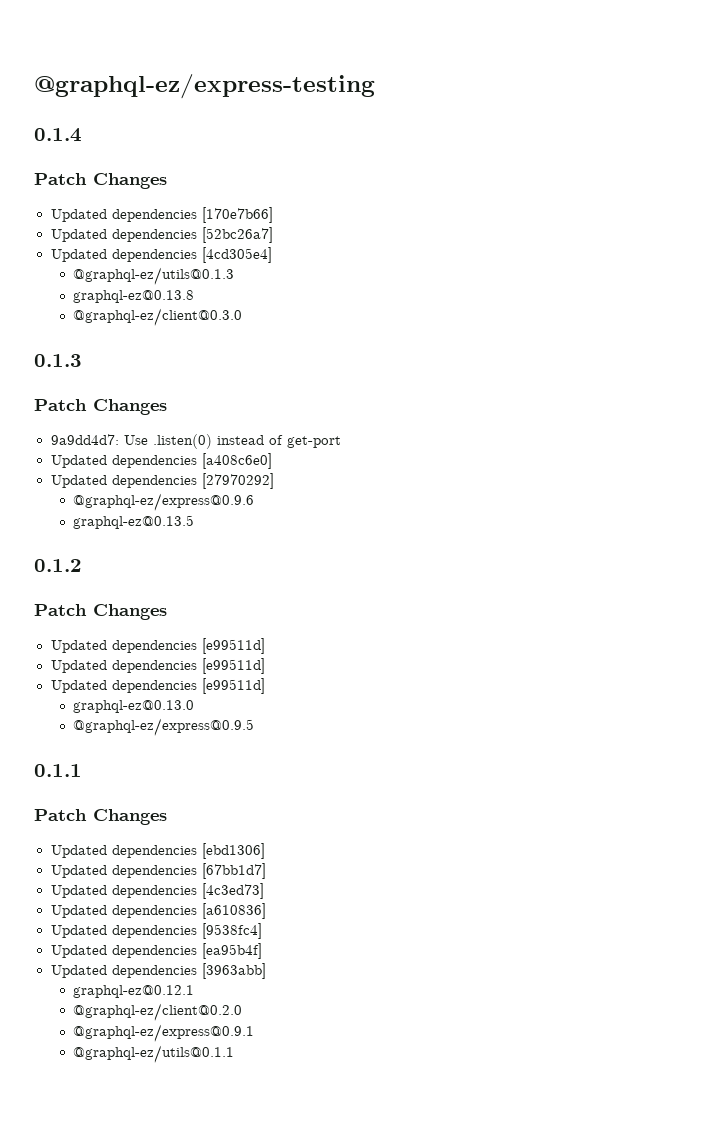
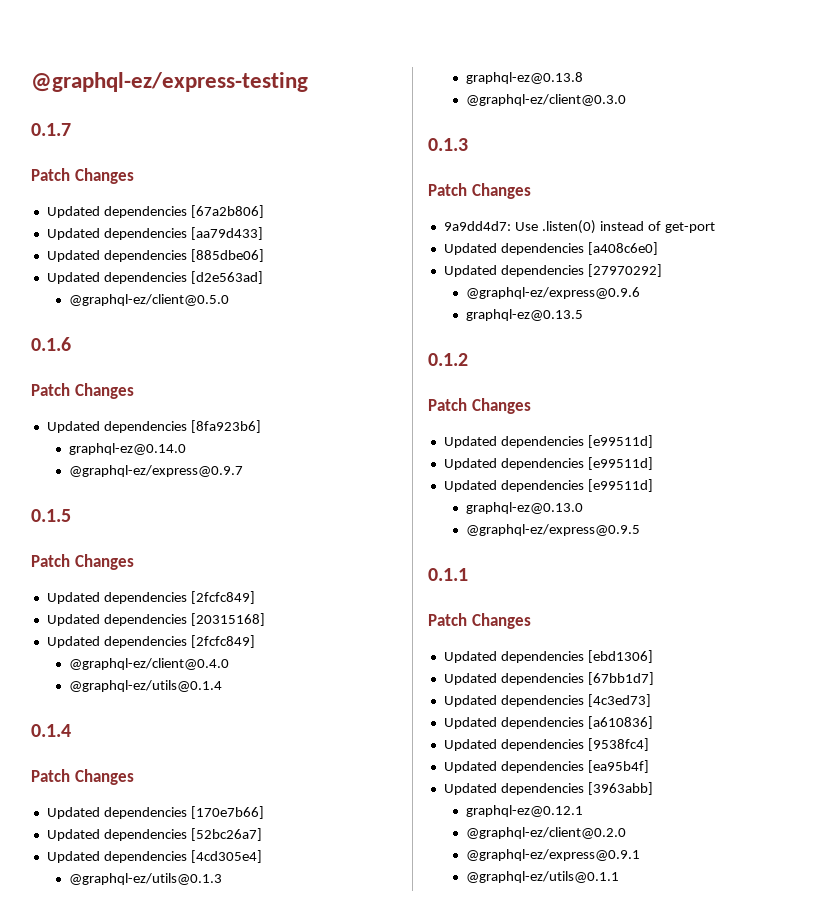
+ 0.1.7
+ Patch Changes
+ Updated dependencies [67a2b806]
+ Updated dependencies [aa79d433]
+ Updated dependencies [885dbe06]
+ Updated dependencies [d2e563ad]
+ @graphql-ez/client@0.5.0
+ 0.1.6
+ Patch Changes
+ Updated dependencies [8fa923b6]
+ graphql-ez@0.14.0
+ @graphql-ez/express@0.9.7
+ 0.1.5
+ Patch Changes
+ Updated dependencies [2fcfc849]
+ Updated dependencies [20315168]
+ Updated dependencies [2fcfc849]
+ @graphql-ez/client@0.4.0
+ @graphql-ez/utils@0.1.4

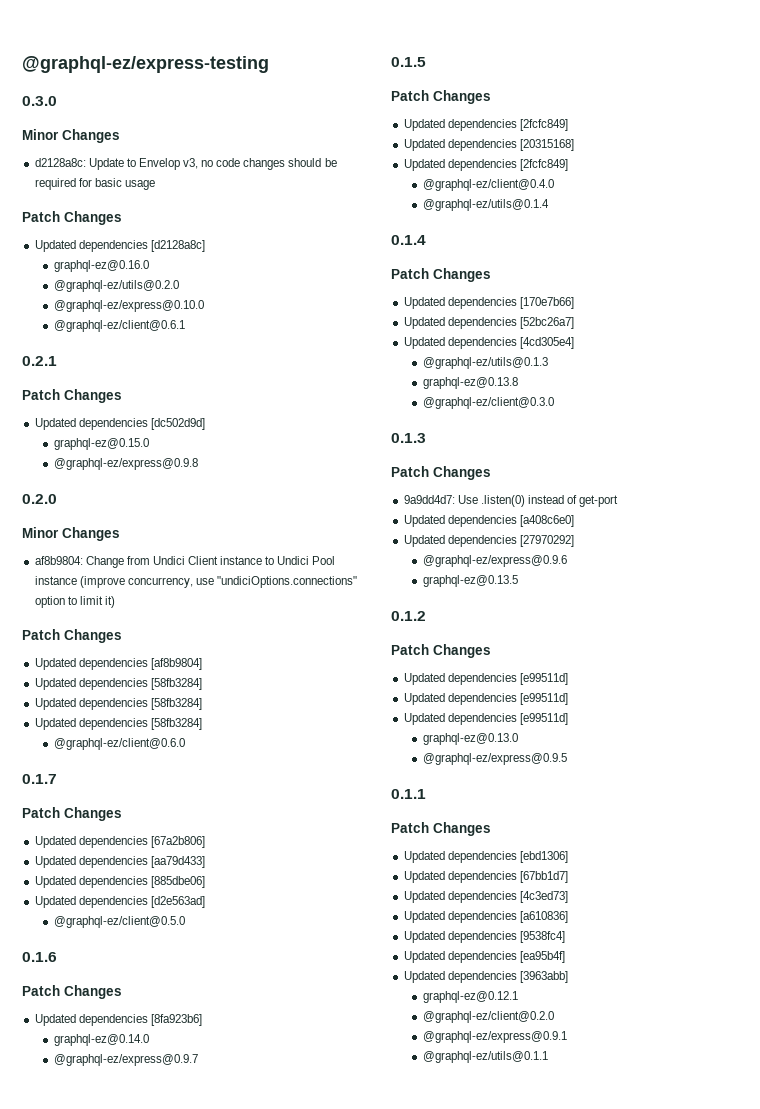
+ 0.3.0
+ Minor Changes
+ d2128a8c: Update to Envelop v3, no code changes should be required for basic usage
+ Patch Changes
+ Updated dependencies [d2128a8c]
+ graphql-ez@0.16.0
+ @graphql-ez/utils@0.2.0
+ @graphql-ez/express@0.10.0
+ @graphql-ez/client@0.6.1
+ 0.2.1
+ Patch Changes
+ Updated dependencies [dc502d9d]
+ graphql-ez@0.15.0
+ @graphql-ez/express@0.9.8
+ 0.2.0
+ Minor Changes
+ af8b9804: Change from Undici Client instance to Undici Pool instance (improve concurrency, use "undiciOptions.connections" option to limit it)
+ Patch Changes
+ Updated dependencies [af8b9804]
+ Updated dependencies [58fb3284]
+ Updated dependencies [58fb3284]
+ Updated dependencies [58fb3284]
+ @graphql-ez/client@0.6.0

